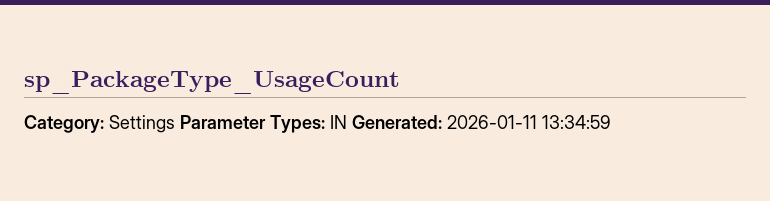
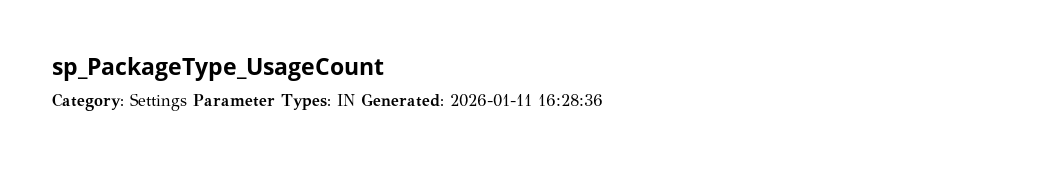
- Category: Settings Parameter Types: IN Generated: 2026-01-11 13:34:59
+ Category: Settings Parameter Types: IN Generated: 2026-01-11 16:28:36

